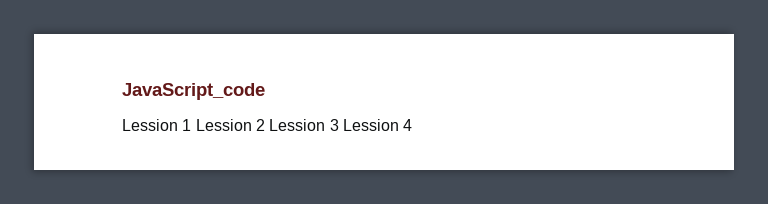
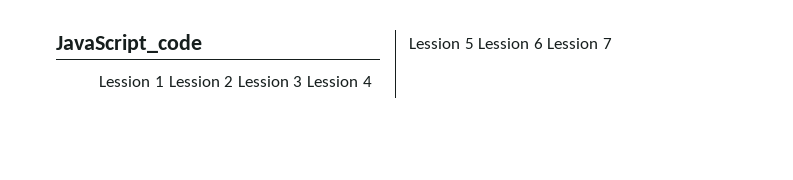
- Lession 1 Lession 2 Lession 3 Lession 4
+ Lession 1 Lession 2 Lession 3 Lession 4 Lession 5 Lession 6 Lession 7

